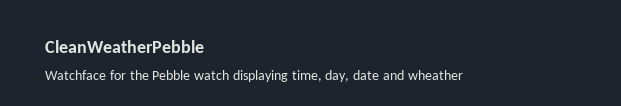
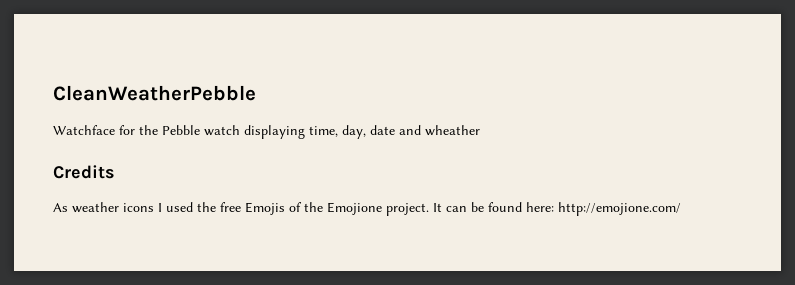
+ Credits
+ As weather icons I used the free Emojis of the Emojione project. It can be found here: http://emojione.com/

